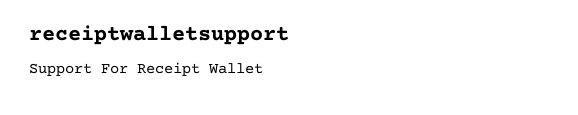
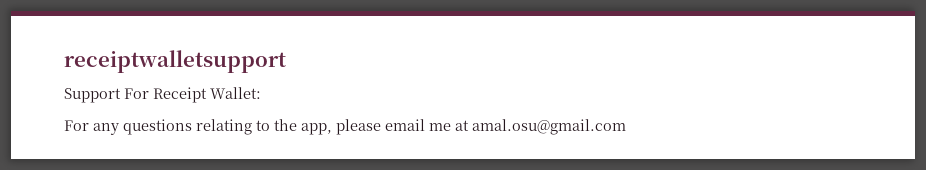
- Support For Receipt Wallet
+ Support For Receipt Wallet:
+ For any questions relating to the app, please email me at amal.osu@gmail.com

